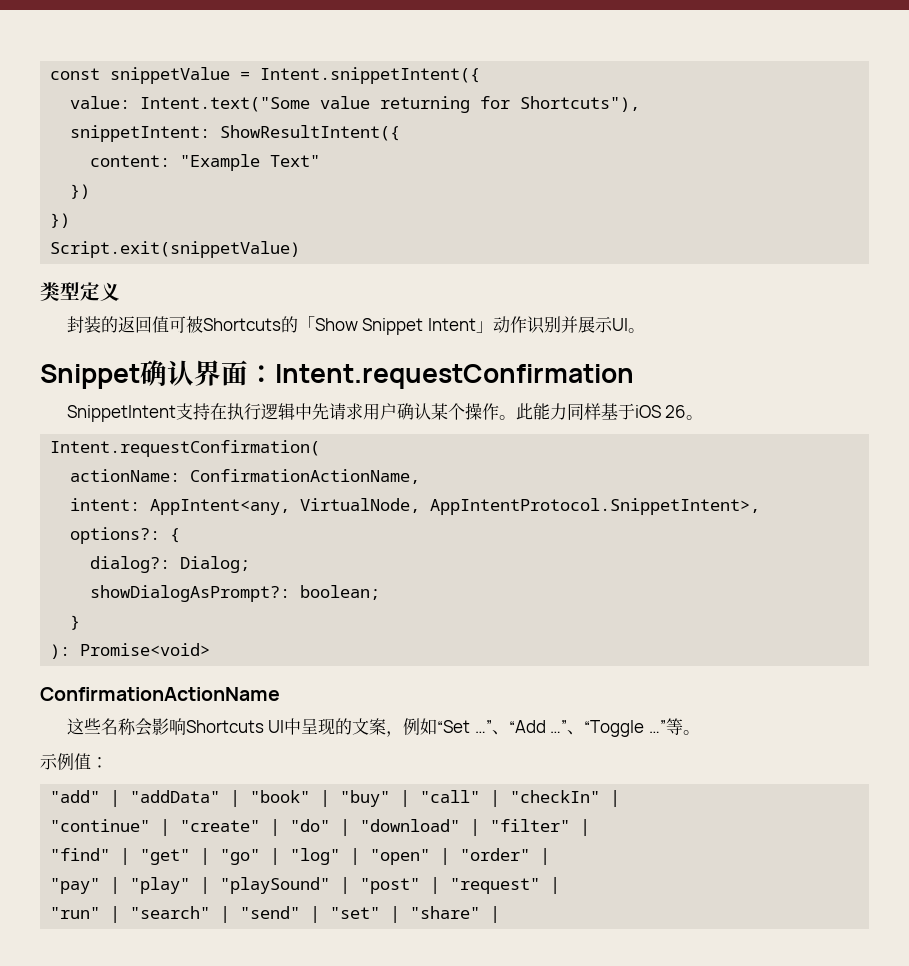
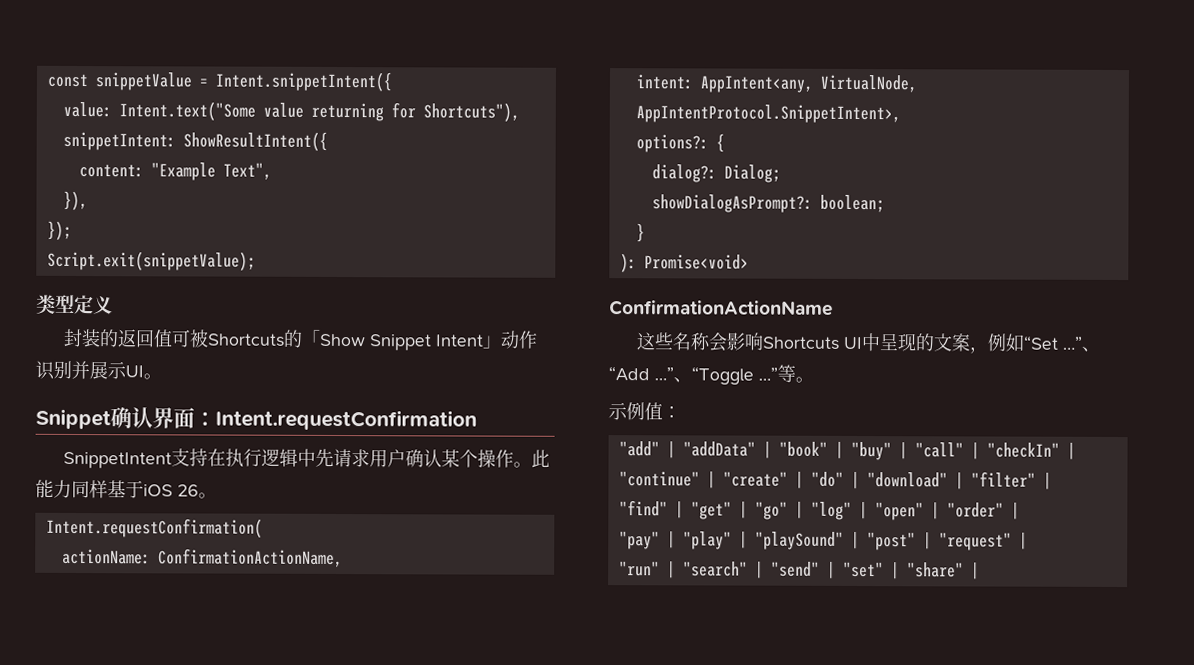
- content: "Example Text"
- })
- })
- Script.exit(snippetValue)
+ content: "Example Text",
+ }),
+ });
+ Script.exit(snippetValue);

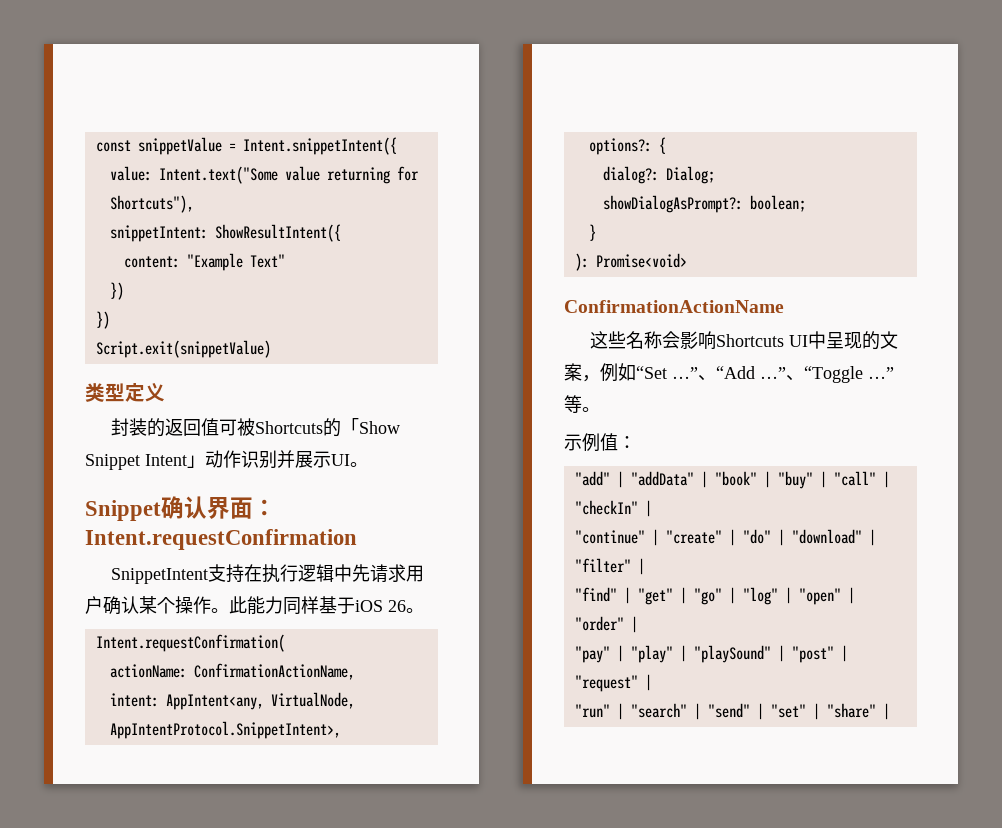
- content: "Example Text",
- }),
- });
- Script.exit(snippetValue);
+ content: "Example Text"
+ })
+ })
+ Script.exit(snippetValue)

